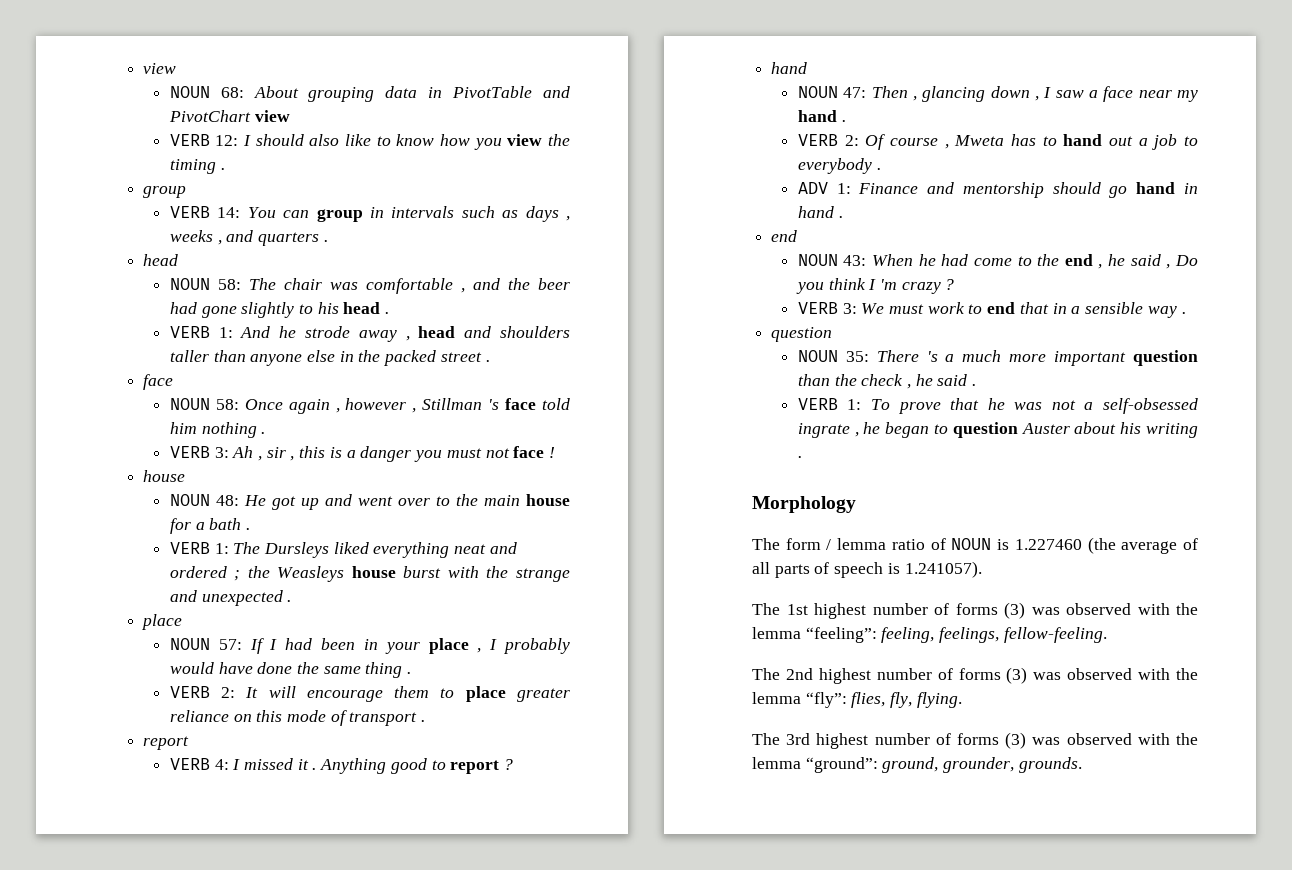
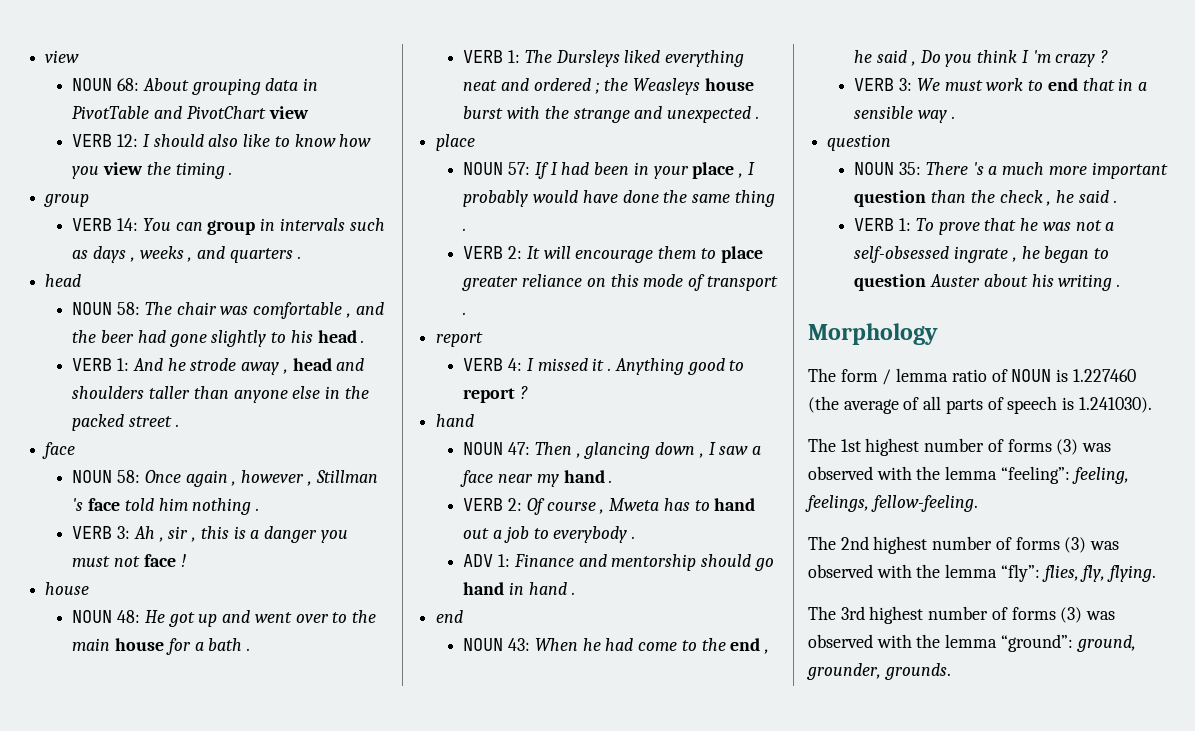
- The form / lemma ratio of NOUN is 1.227460 (the average of all parts of speech is 1.241057).
+ The form / lemma ratio of NOUN is 1.227460 (the average of all parts of speech is 1.241030).

